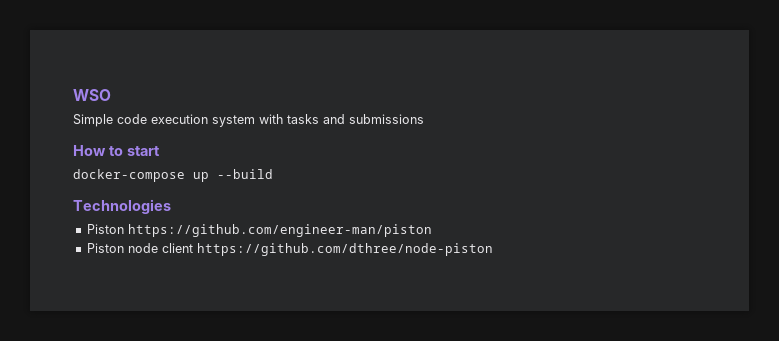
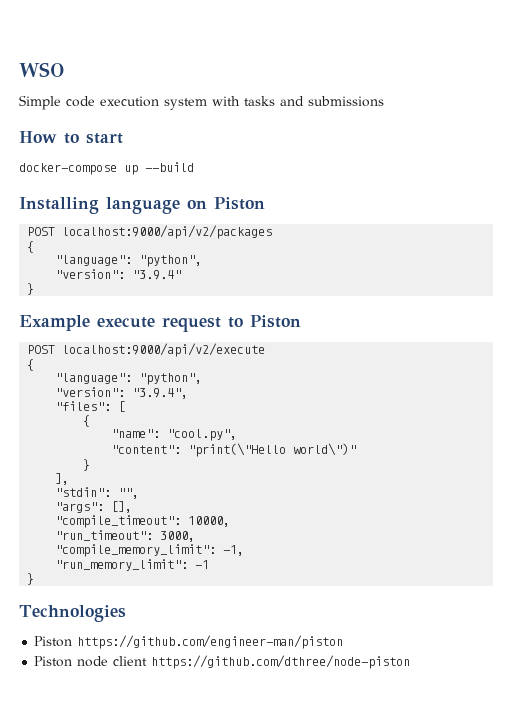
+ Installing language on Piston
+ POST localhost:9000/api/v2/packages
+ {
+ "language": "python",
+ "version": "3.9.4"
+ }
+ Example execute request to Piston
+ POST localhost:9000/api/v2/execute
+ {
+ "language": "python",
+ "version": "3.9.4",
+ "files": [
+ {
+ "name": "cool.py",
+ "content": "print(\"Hello world\")"
+ }
+ ],
+ "stdin": "",
+ "args": [],
+ "compile_timeout": 10000,
+ "run_timeout": 3000,
+ "compile_memory_limit": -1,
+ "run_memory_limit": -1
+ }

